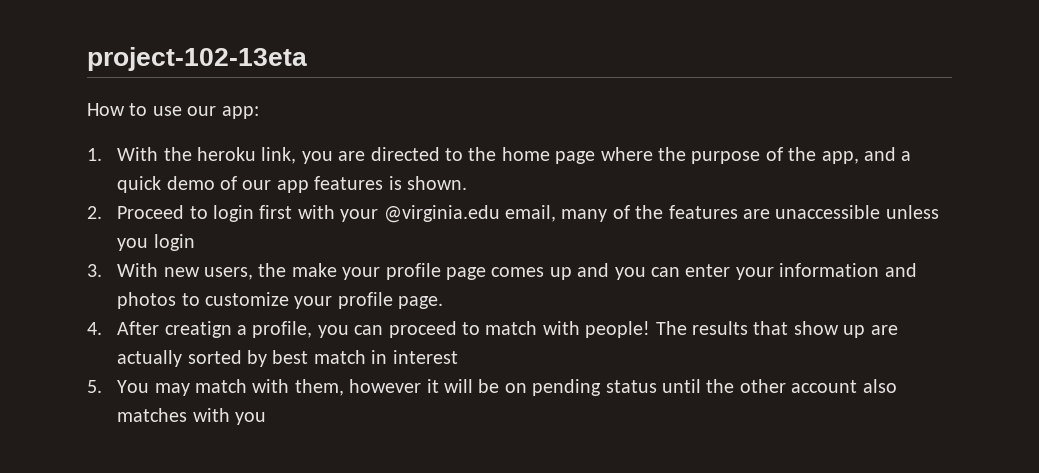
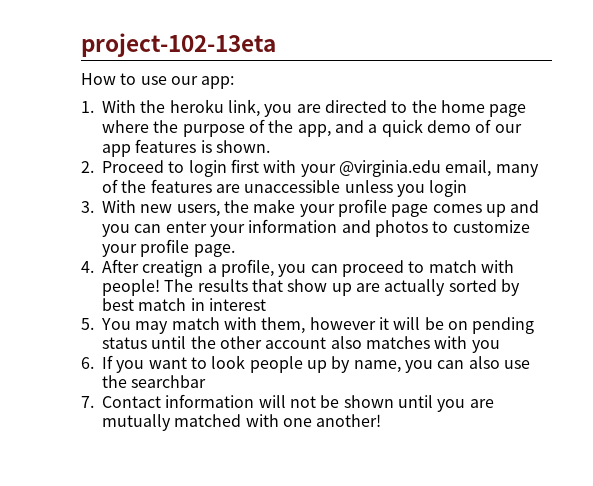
+ 6. If you want to look people up by name, you can also use the searchbar
+ 7. Contact information will not be shown until you are mutually matched with one another!

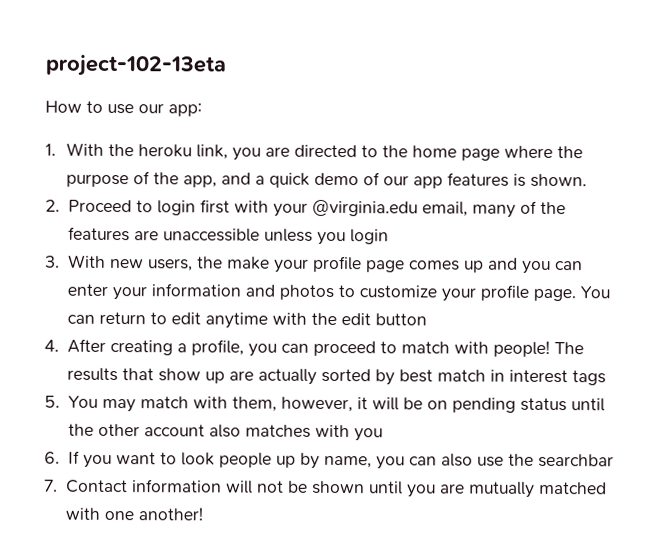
+ You can return to edit anytime with the edit button
- 4. After creatign a profile, you can proceed to match with people!
+ 4. After creating a profile, you can proceed to match with people!
- The results that show up are actually sorted by best match in interest
+ The results that show up are actually sorted by best match in interest tags
- 5. You may match with them, however it will be on pending status until the other account also matches with you
+ 5. You may match with them, however, it will be on pending status until the other account also matches with you

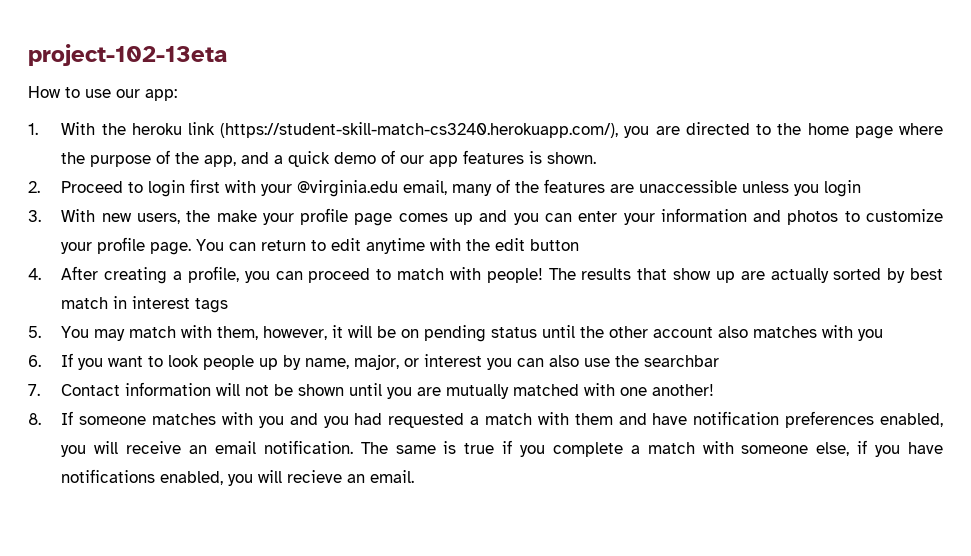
- 1. With the heroku link, you are directed to the home page where the purpose of the app, and a quick demo of our app features is shown.
+ 1. With the heroku link (https://student-skill-match-cs3240.herokuapp.com/), you are directed to the home page where the purpose of the app, and a quick demo of our app features is shown.
- 6. If you want to look people up by name, you can also use the searchbar
+ 6. If you want to look people up by name, major, or interest you can also use the searchbar
+ 8. If someone matches with you and you had requested a match with them and have notification preferences enabled, you will receive an email notification. The same is true if you complete a match with someone else, if you have notifications enabled, you will recieve an email.

